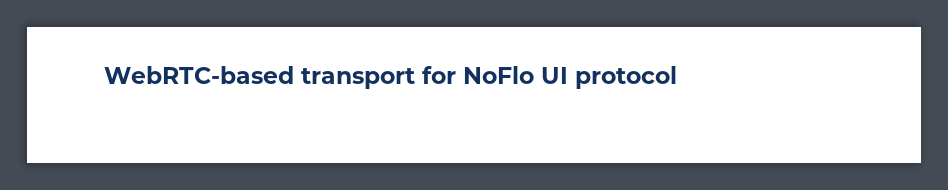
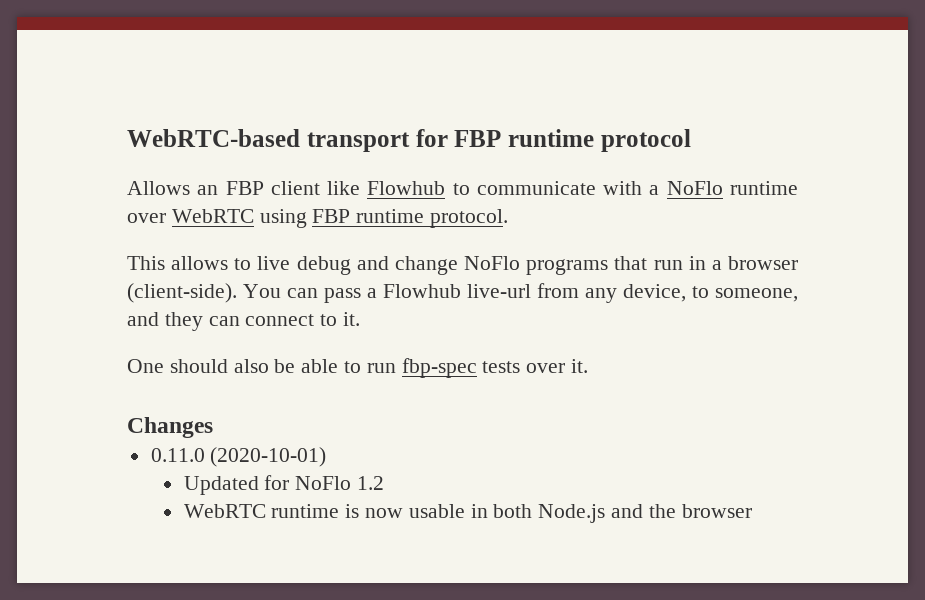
- WebRTC-based transport for NoFlo UI protocol
+ WebRTC-based transport for FBP runtime protocol
+ Allows an FBP client like Flowhub to communicate with a NoFlo runtime over WebRTC using FBP runtime protocol.
+ This allows to live debug and change NoFlo programs that run in a browser (client-side). You can pass a Flowhub live-url from any device, to someone, and they can connect to it.
+ One should also be able to run fbp-spec tests over it.
+ Changes
+ 0.11.0 (2020-10-01)
+ Updated for NoFlo 1.2
+ WebRTC runtime is now usable in both Node.js and the browser

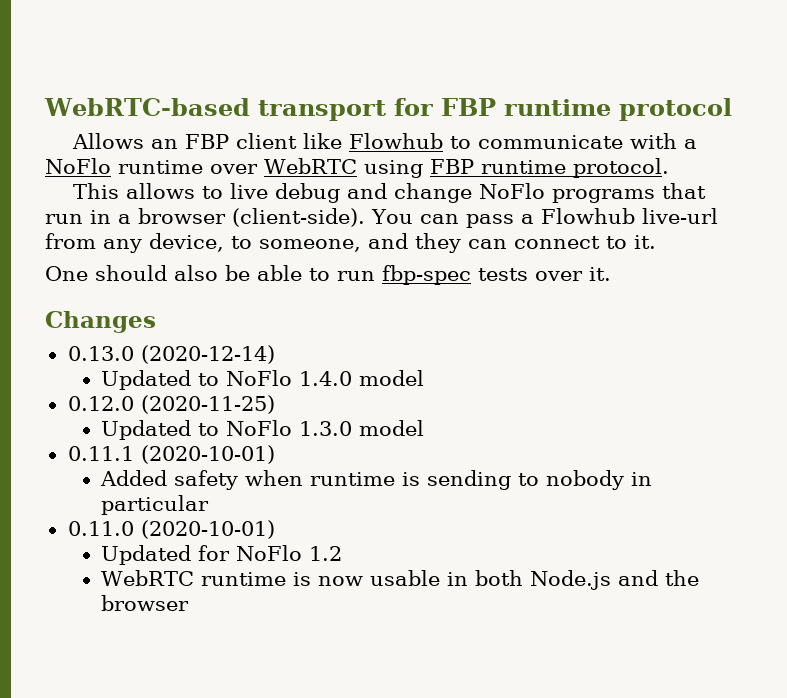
+ 0.13.0 (2020-12-14)
+ Updated to NoFlo 1.4.0 model
+ 0.12.0 (2020-11-25)
+ Updated to NoFlo 1.3.0 model
+ 0.11.1 (2020-10-01)
+ Added safety when runtime is sending to nobody in particular

